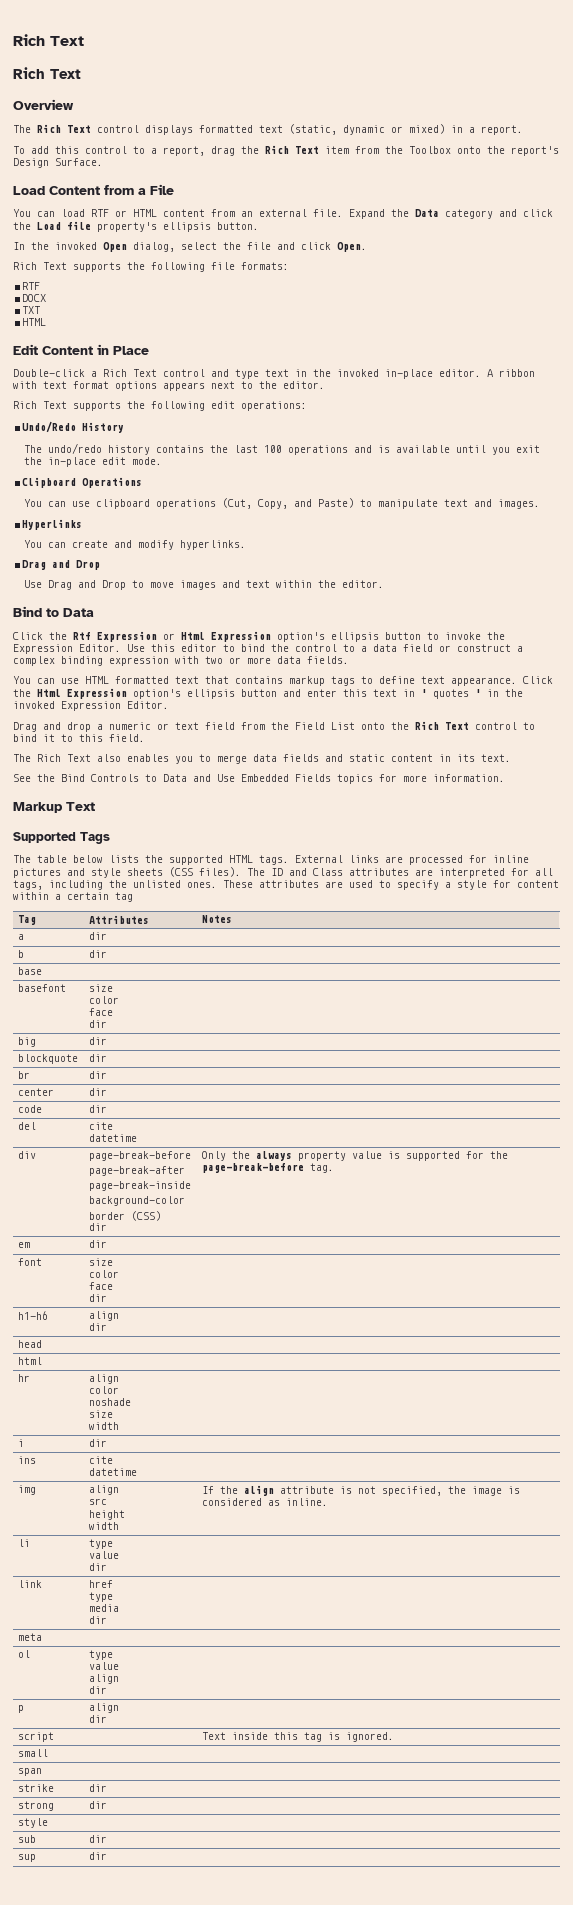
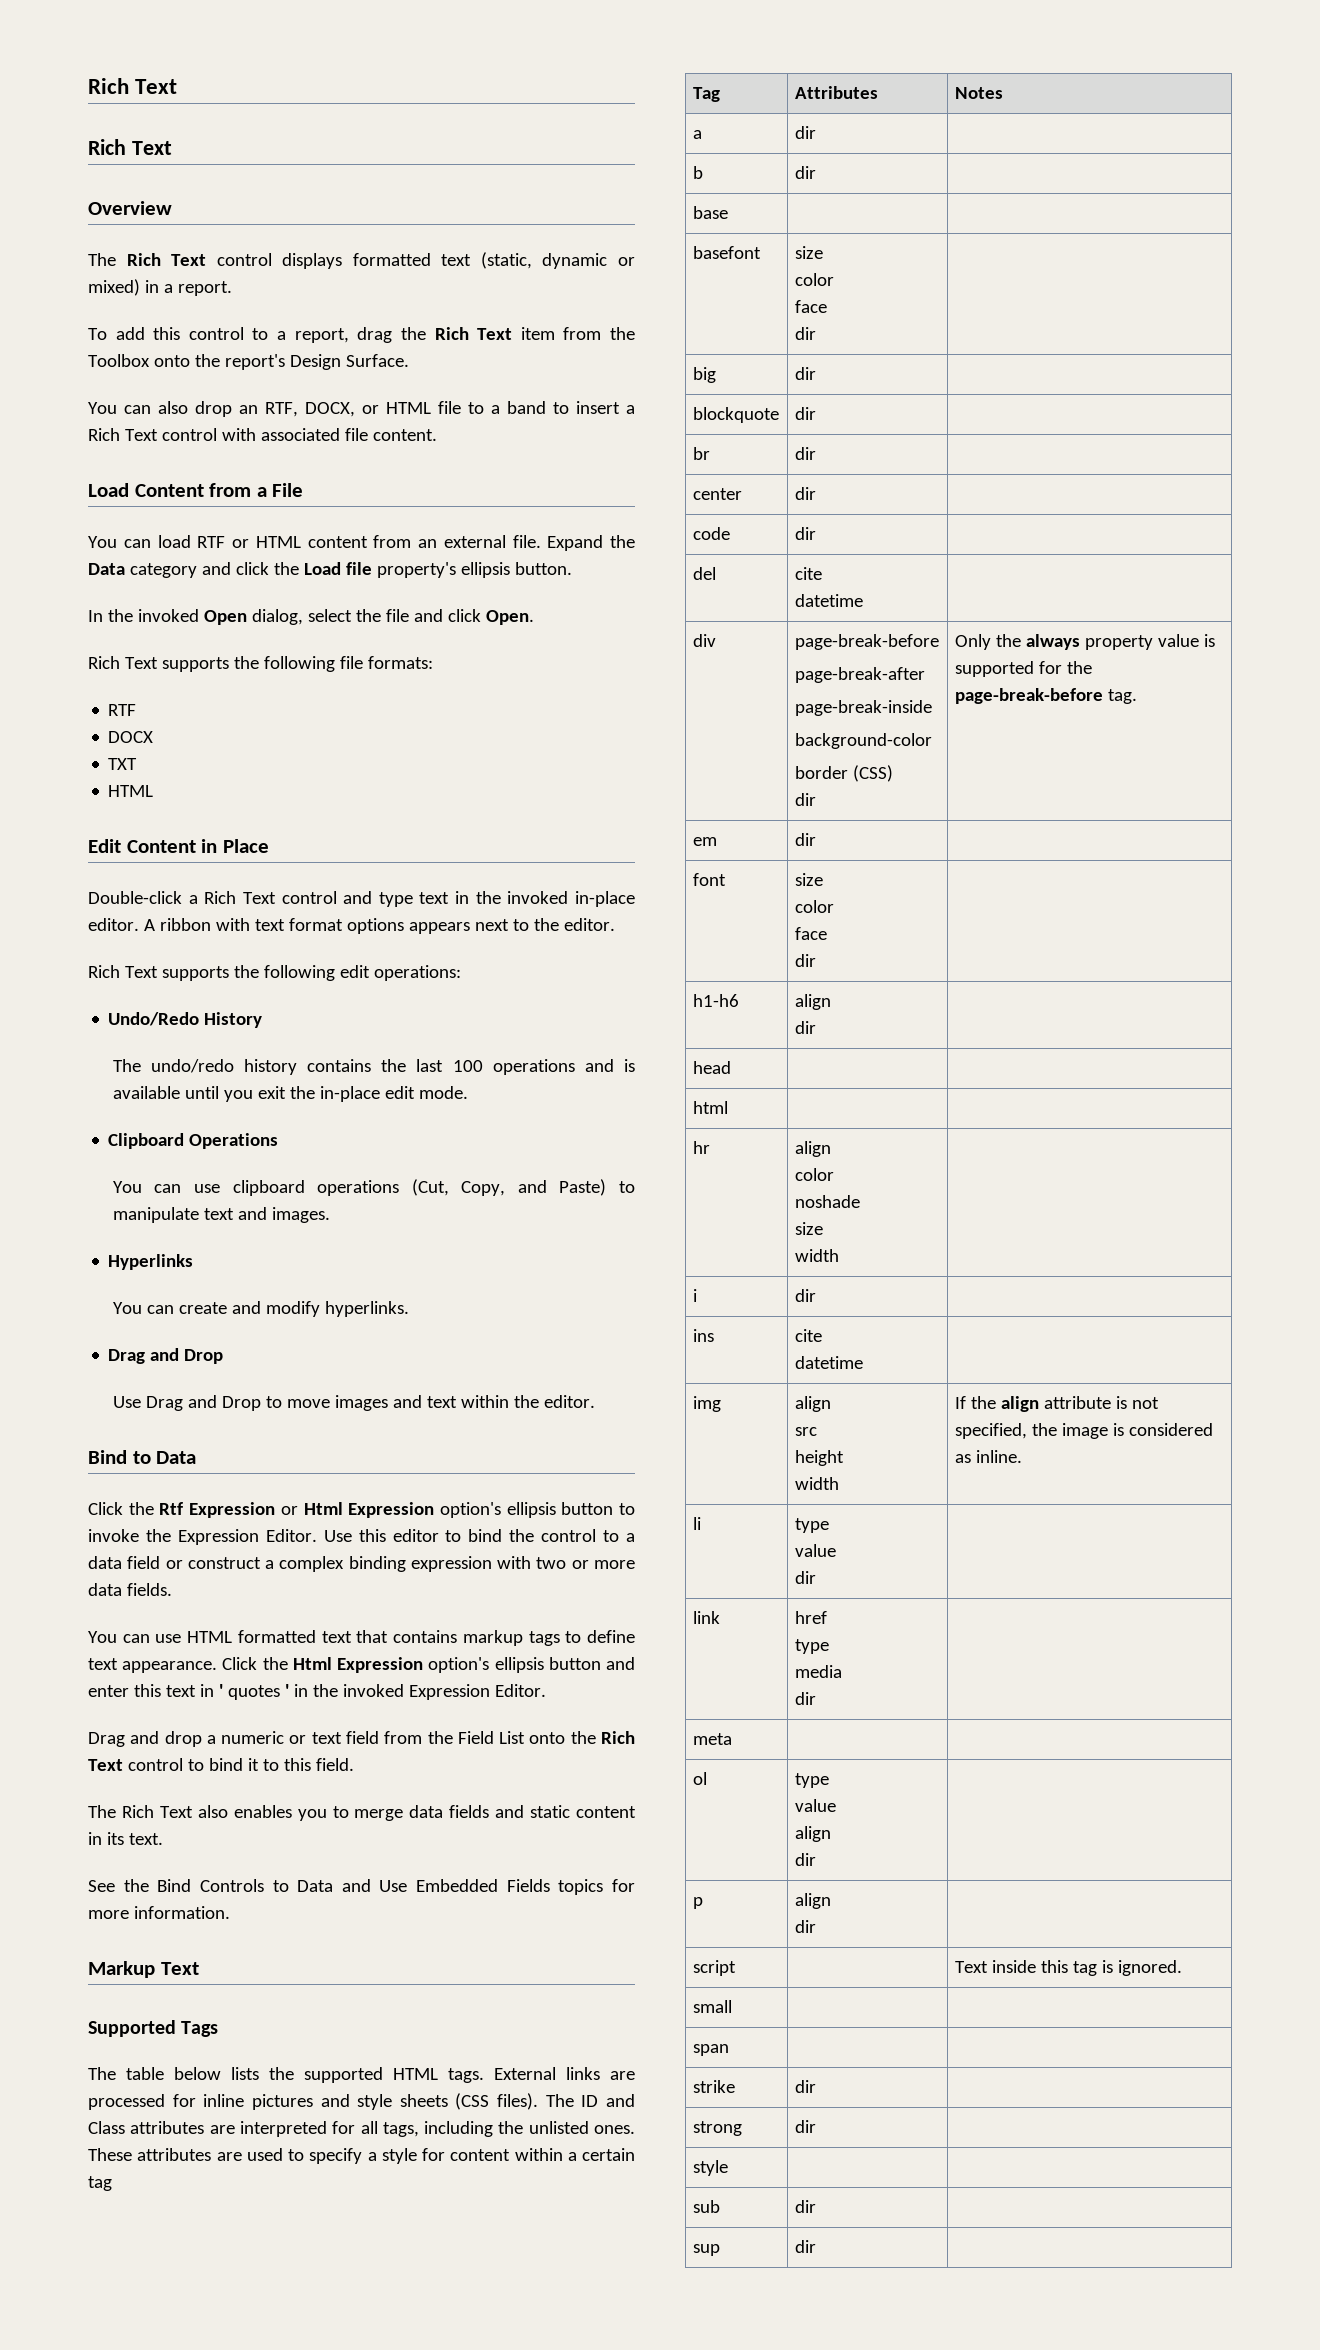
+ You can also drop an RTF, DOCX, or HTML file to a band to insert a Rich Text control with associated file content.

